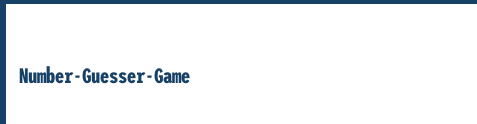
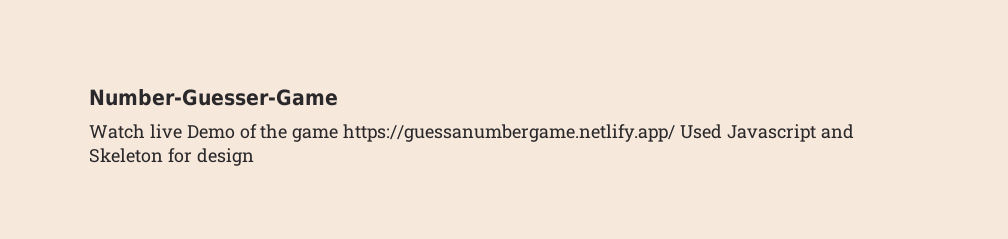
+ Watch live Demo of the game https://guessanumbergame.netlify.app/ Used Javascript and Skeleton for design

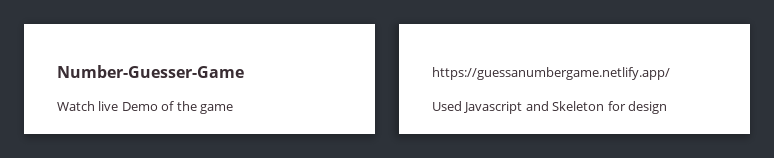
- Watch live Demo of the game https://guessanumbergame.netlify.app/ Used Javascript and Skeleton for design
+ Watch live Demo of the game https://guessanumbergame.netlify.app/
+ Used Javascript and Skeleton for design

